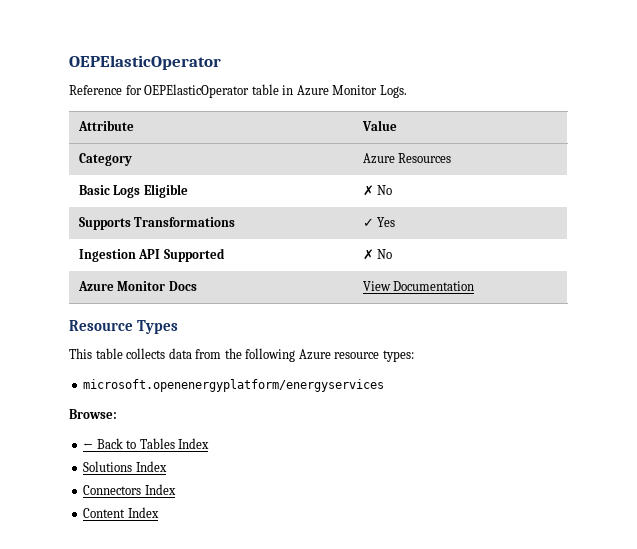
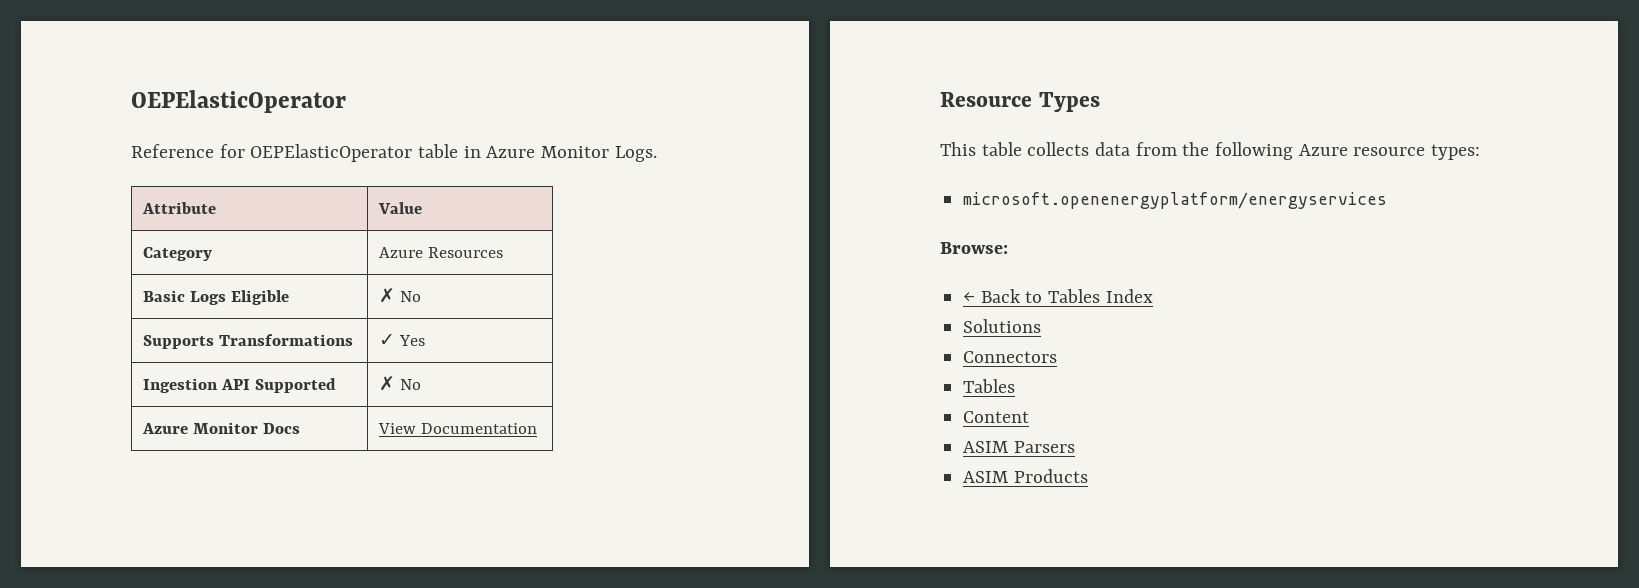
- Solutions Index
+ Solutions
- Connectors Index
+ Connectors
+ Tables
- Content Index
+ Content
+ ASIM Parsers
+ ASIM Products

